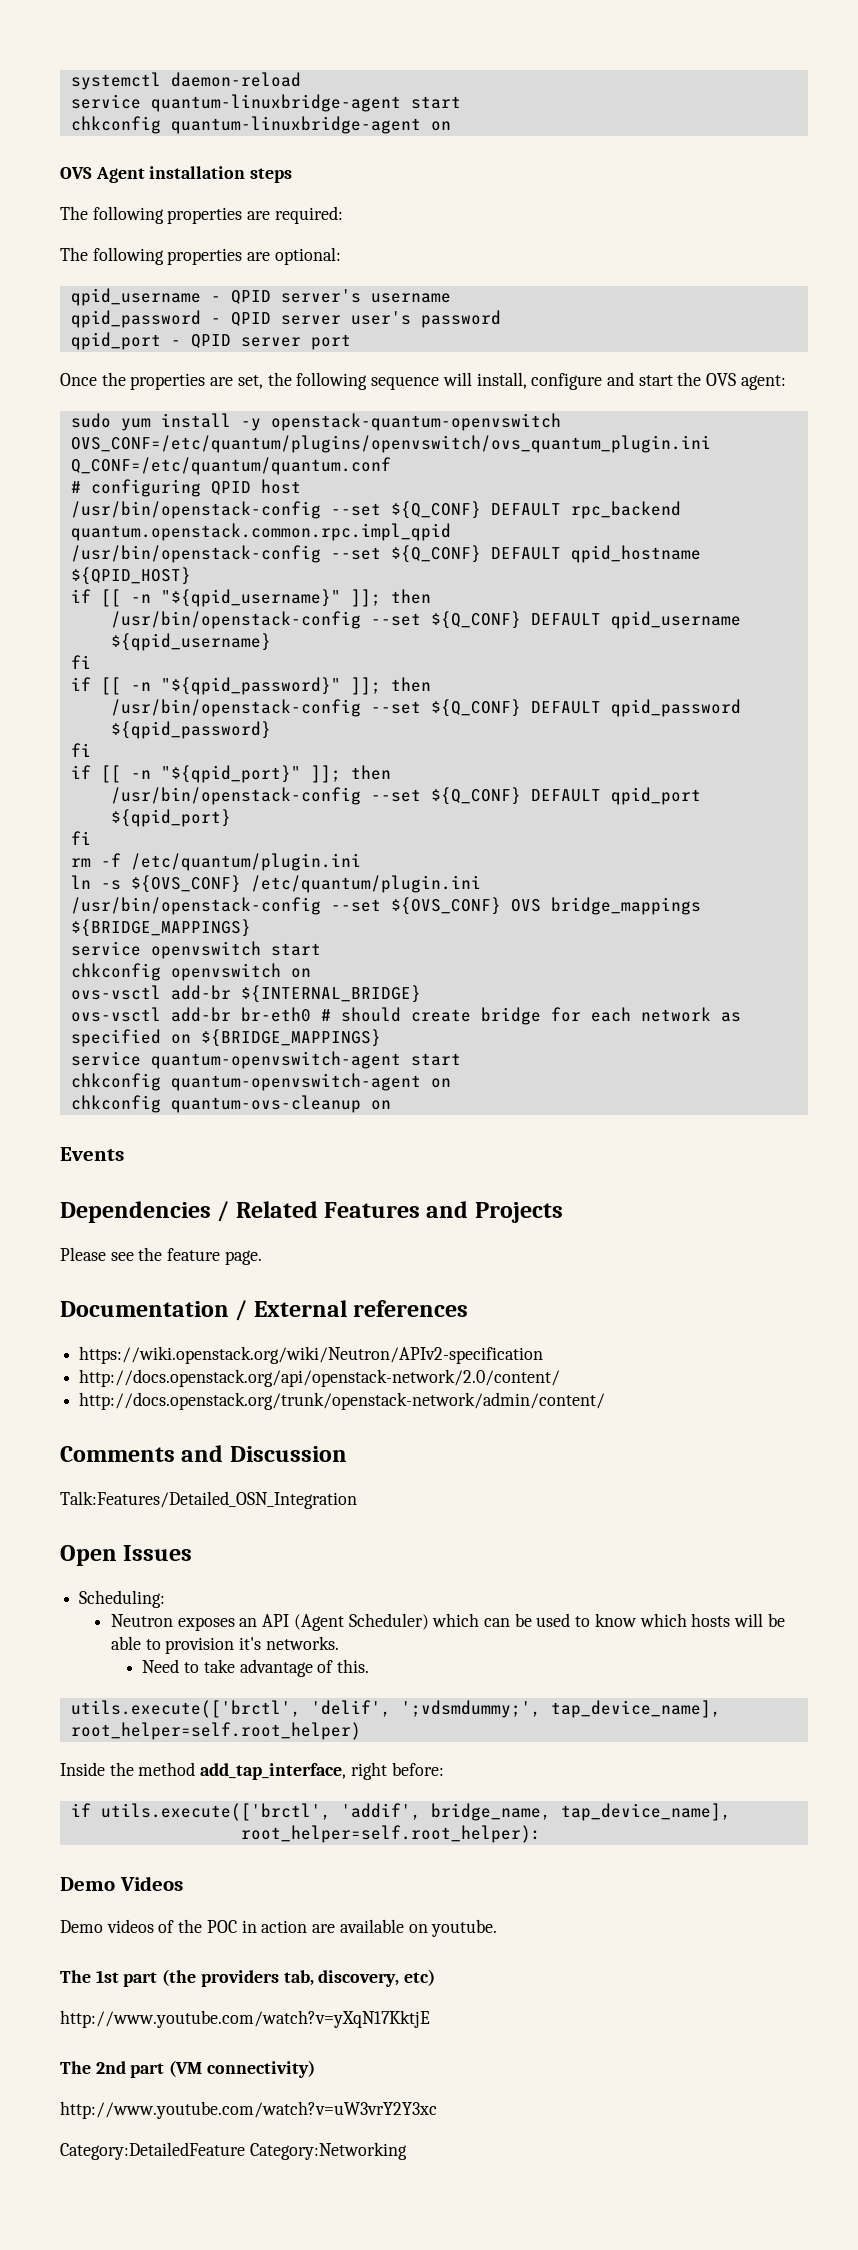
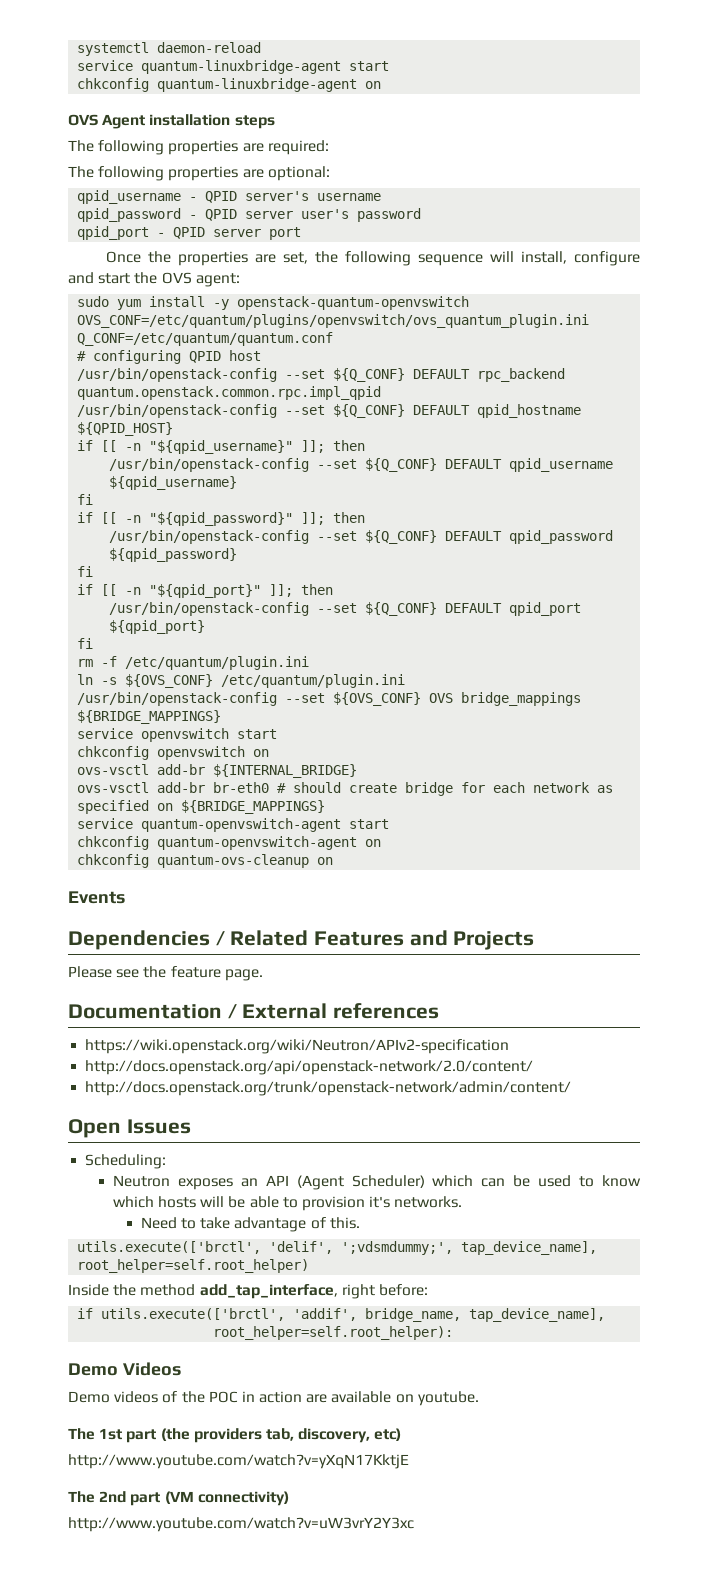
- Comments and Discussion
- Talk:Features/Detailed_OSN_Integration
- Category:DetailedFeature Category:Networking

